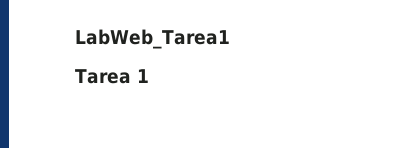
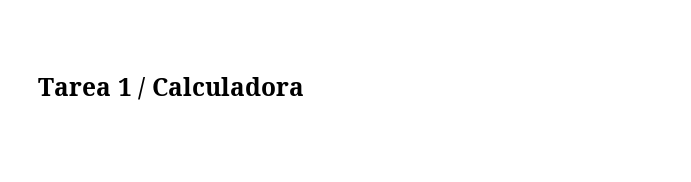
- LabWeb_Tarea1
- Tarea 1
+ Tarea 1 / Calculadora

